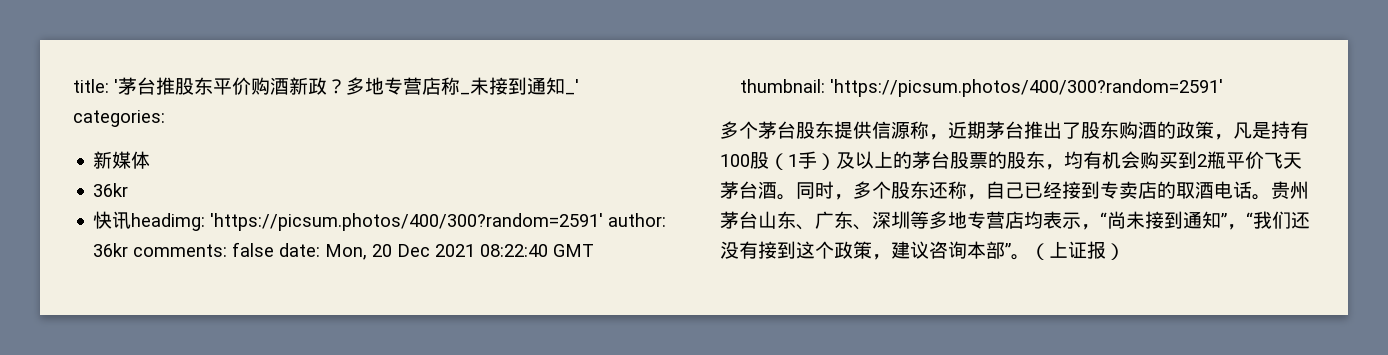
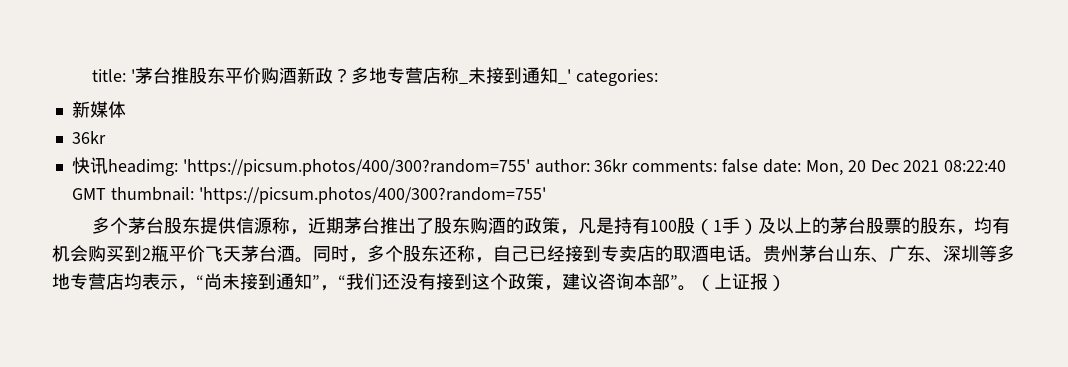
- 快讯headimg: 'https://picsum.photos/400/300?random=2591' author: 36kr comments: false date: Mon, 20 Dec 2021 08:22:40 GMT thumbnail: 'https://picsum.photos/400/300?random=2591'
+ 快讯headimg: 'https://picsum.photos/400/300?random=755' author: 36kr comments: false date: Mon, 20 Dec 2021 08:22:40 GMT thumbnail: 'https://picsum.photos/400/300?random=755'

